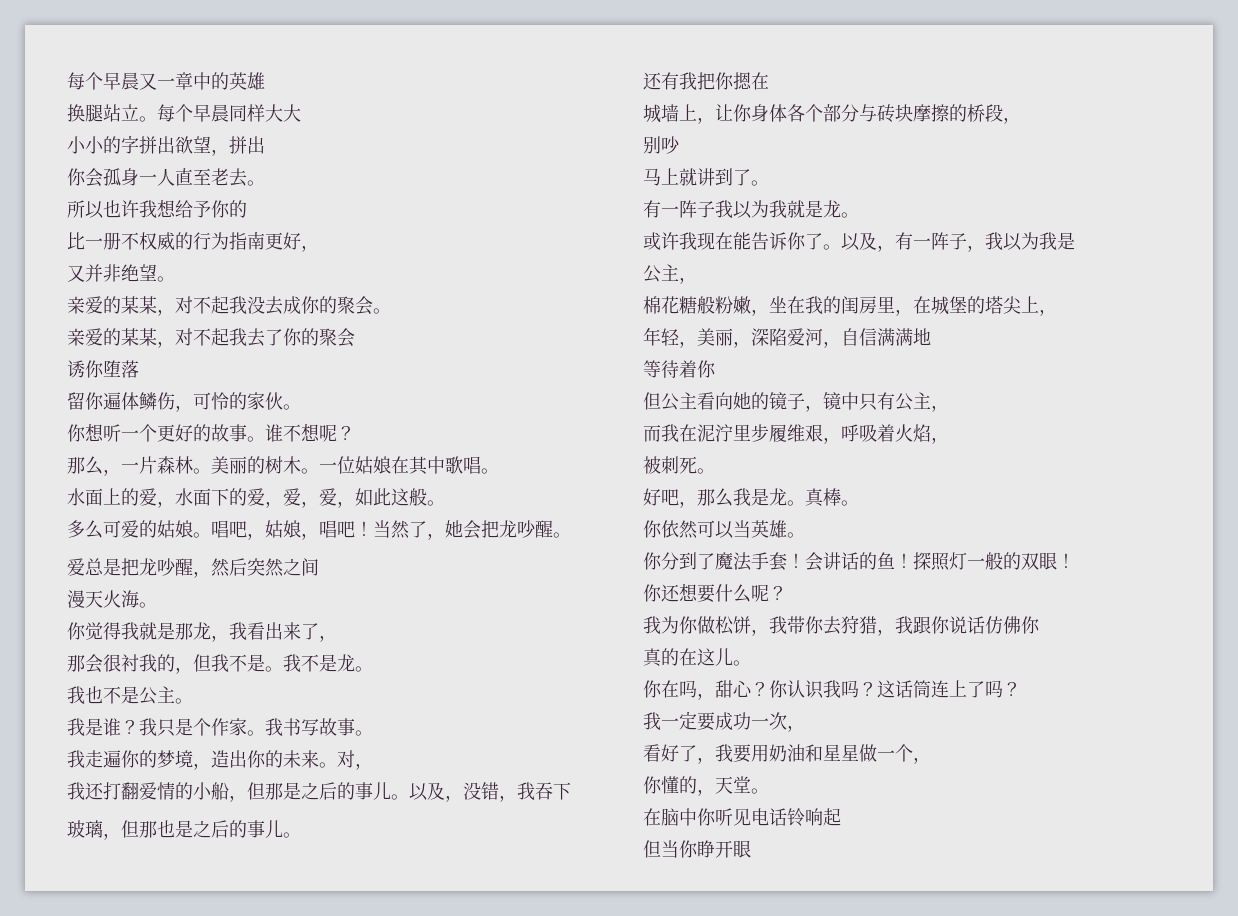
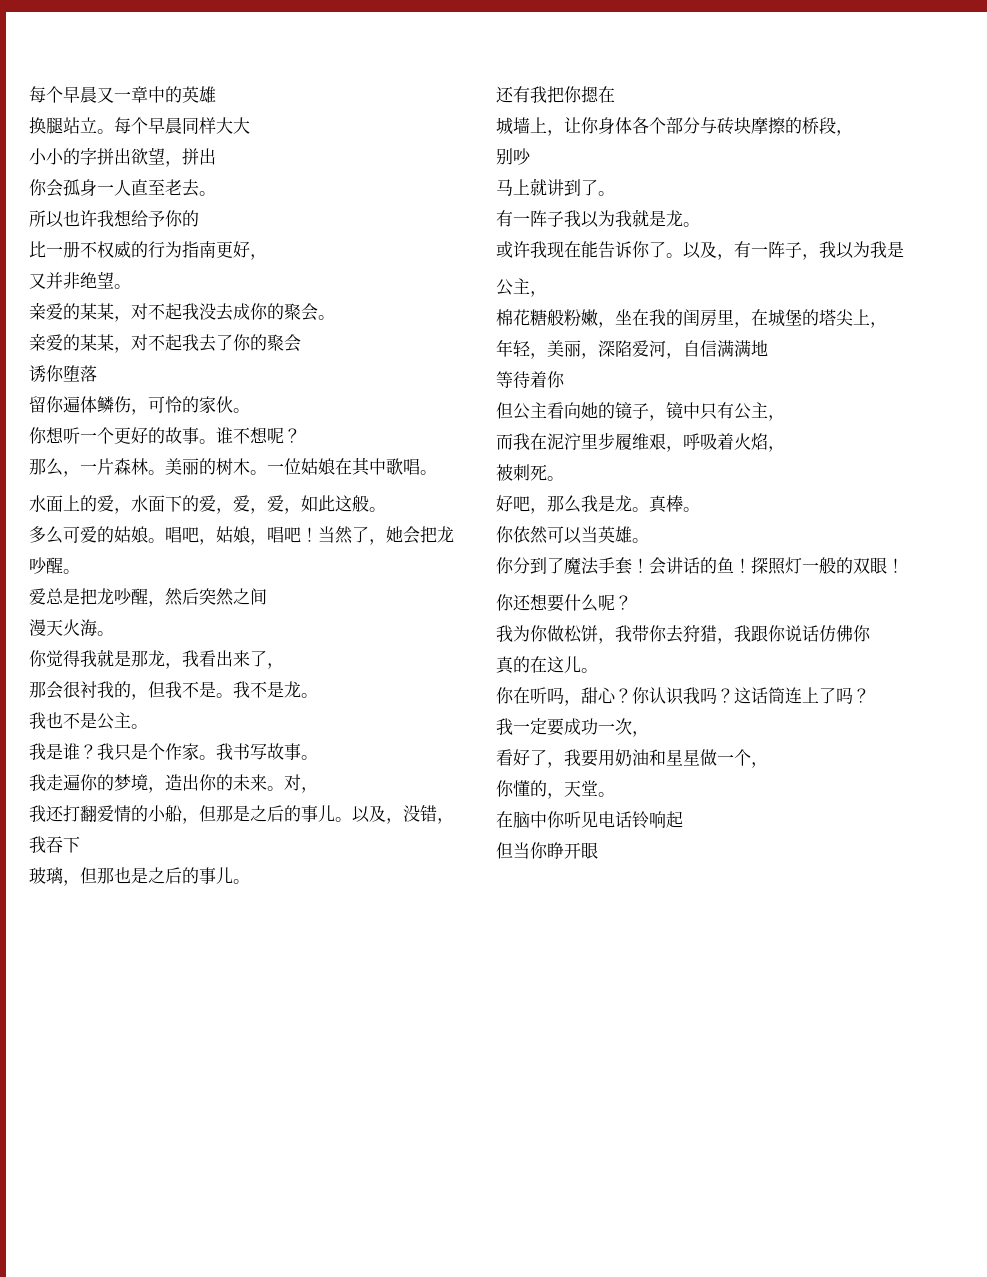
- 你在吗，甜心？
+ 你在听吗，甜心？

